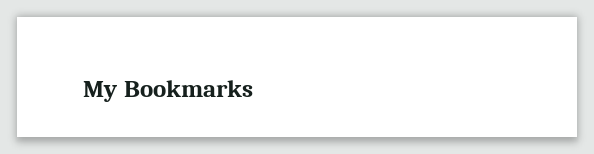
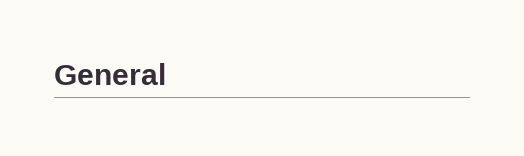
- My Bookmarks
+ General

